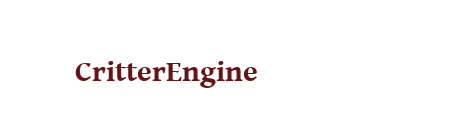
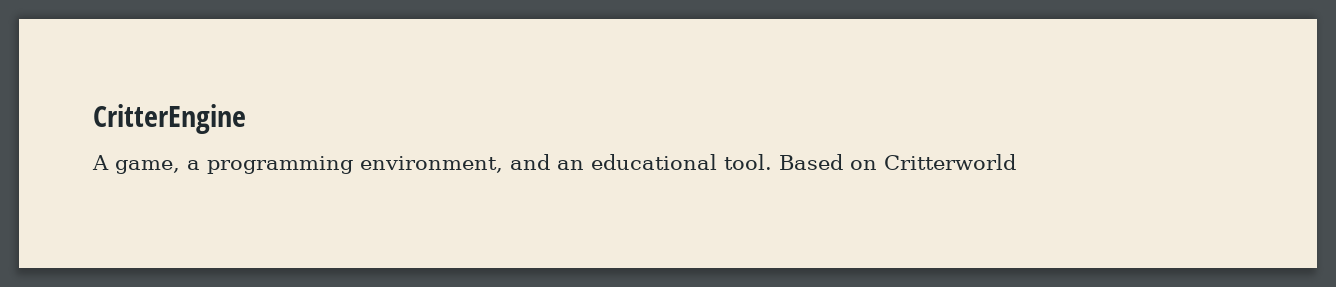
+ A game, a programming environment, and an educational tool. Based on Critterworld

